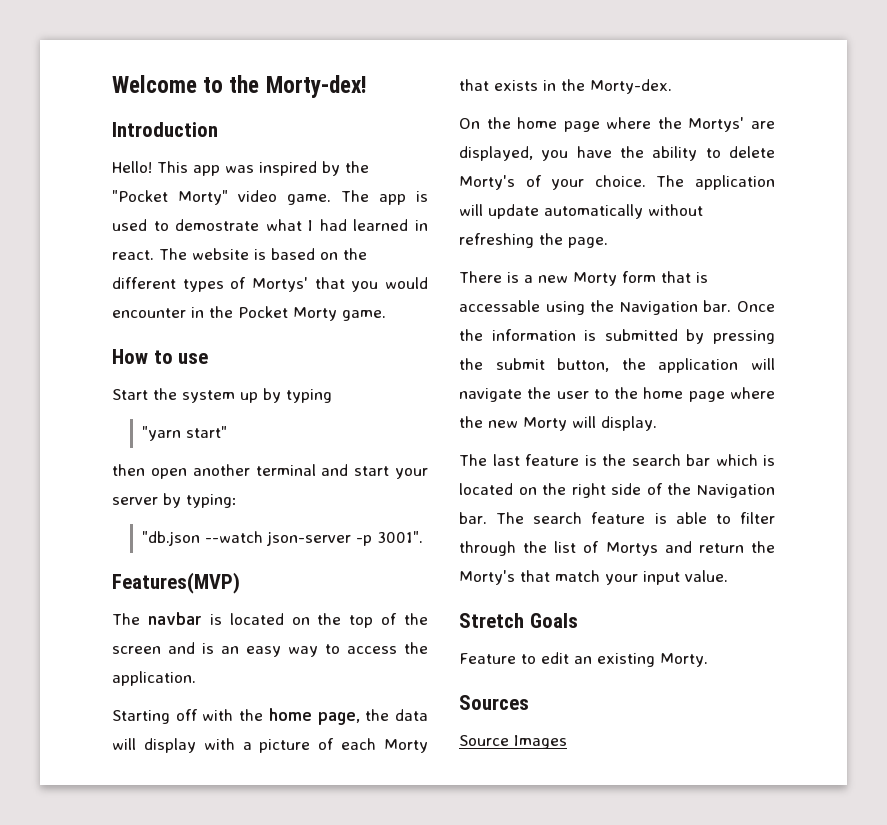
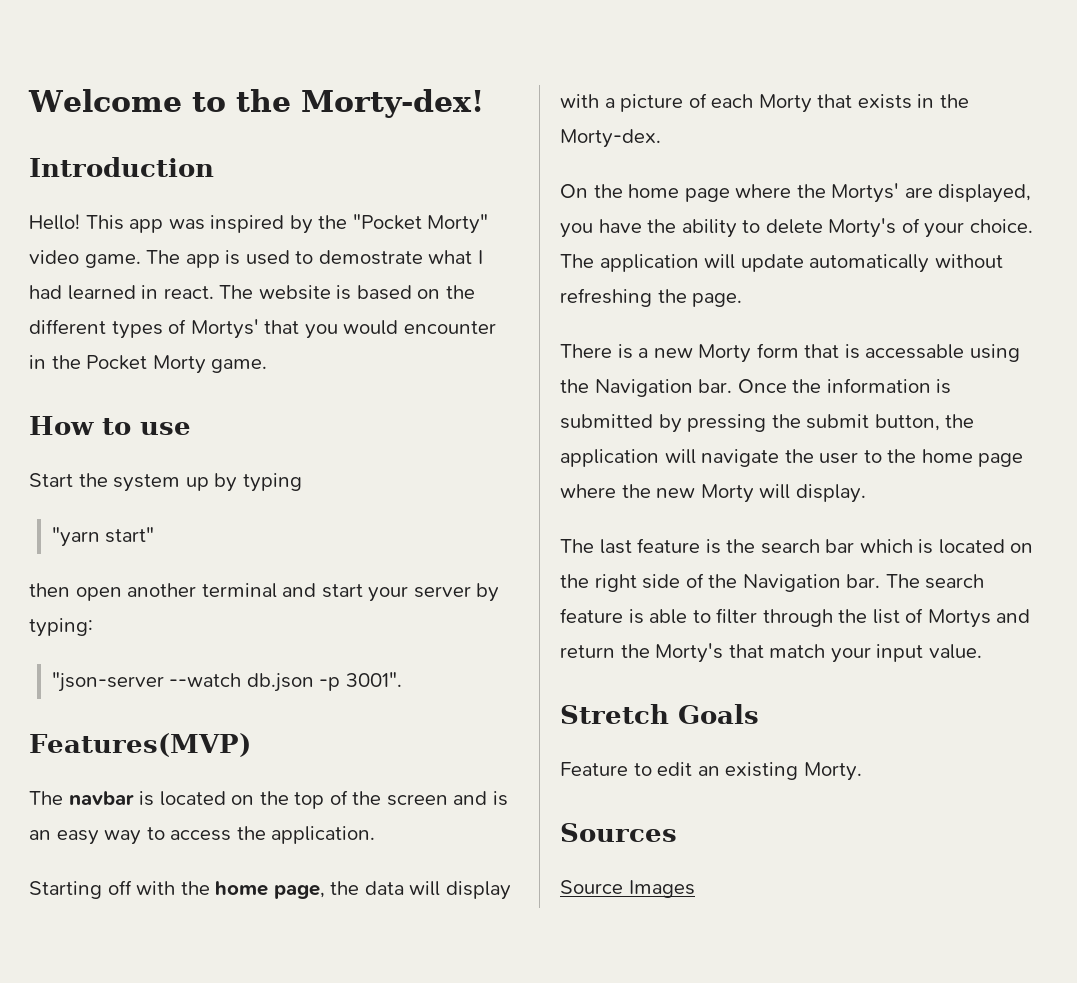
- "db.json --watch json-server -p 3001".
+ "json-server --watch db.json -p 3001".

